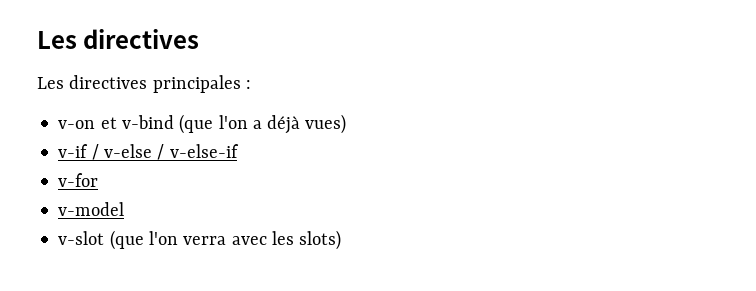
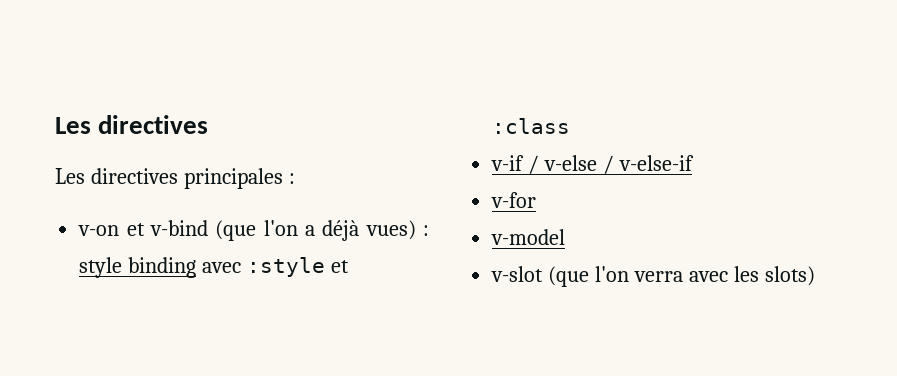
- v-on et v-bind (que l'on a déjà vues)
+ v-on et v-bind (que l'on a déjà vues) : style binding avec :style et :class

